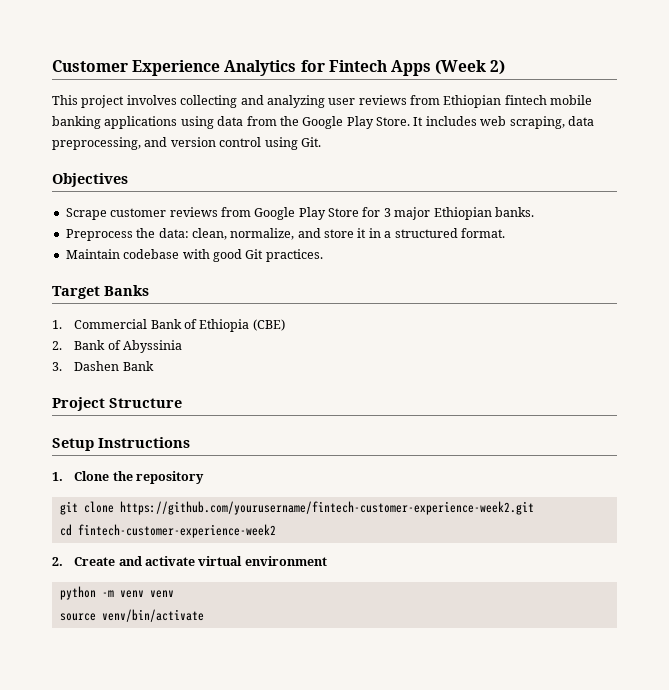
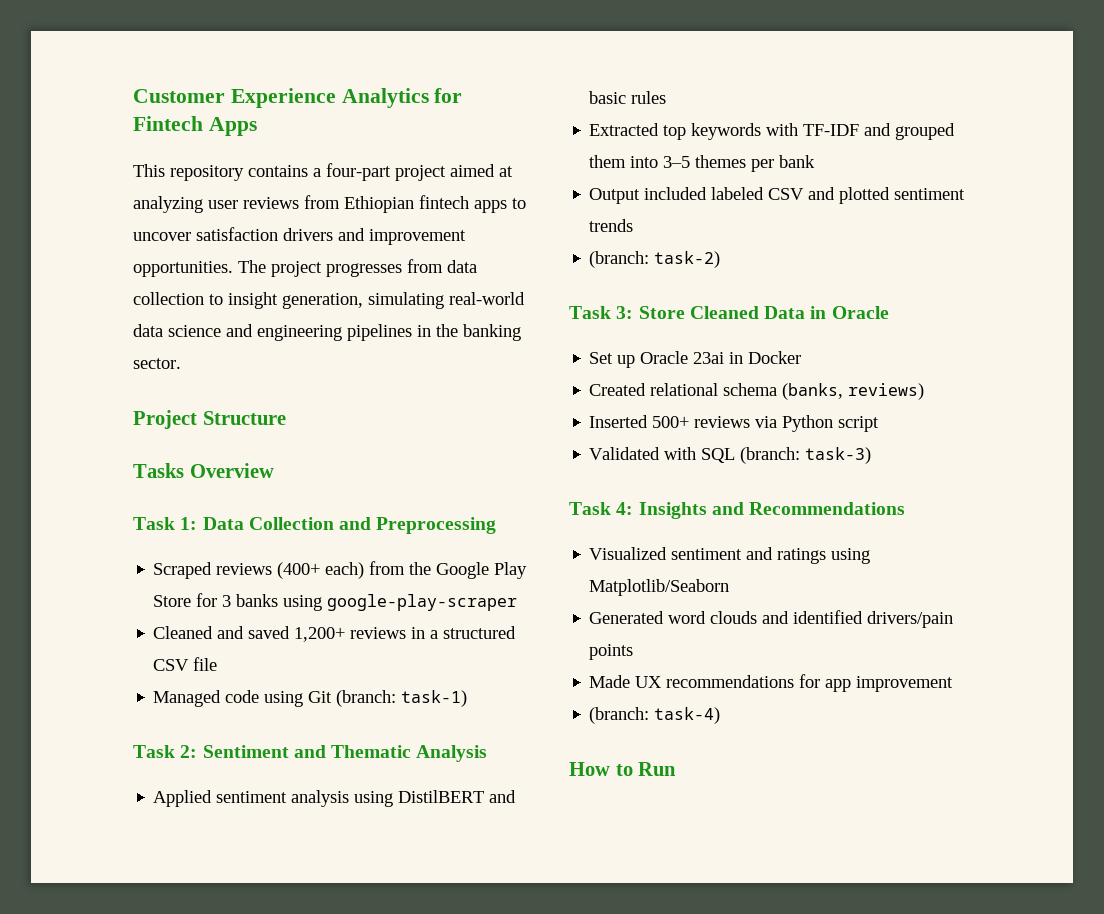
- Customer Experience Analytics for Fintech Apps (Week 2)
+ Customer Experience Analytics for Fintech Apps
- This project involves collecting and analyzing user reviews from Ethiopian fintech mobile banking applications using data from the Google Play Store. It includes web scraping, data preprocessing, and version control using Git.
- Objectives
- Scrape customer reviews from Google Play Store for 3 major Ethiopian banks.
- Preprocess the data: clean, normalize, and store it in a structured format.
- Maintain codebase with good Git practices.
- Target Banks
- 1. Commercial Bank of Ethiopia (CBE)
- 2. Bank of Abyssinia
- 3. Dashen Bank
+ This repository contains a four-part project aimed at analyzing user reviews from Ethiopian fintech apps to uncover satisfaction drivers and improvement opportunities. The project progresses from data collection to insight generation, simulating real-world data science and engineering pipelines in the banking sector.
  Project Structure
- Setup Instructions
- 1. Clone the repository
- git clone https://github.com/yourusername/fintech-customer-experience-week2.git
- cd fintech-customer-experience-week2
- 2. Create and activate virtual environment
- python -m venv venv
- source venv/bin/activate
+ Tasks Overview
+ Task 1: Data Collection and Preprocessing
+ Scraped reviews (400+ each) from the Google Play Store for 3 banks using google-play-scraper
+ Cleaned and saved 1,200+ reviews in a structured CSV file
+ Managed code using Git (branch: task-1)
+ Task 2: Sentiment and Thematic Analysis
+ Applied sentiment analysis using DistilBERT and basic rules
+ Extracted top keywords with TF-IDF and grouped them into 3–5 themes per bank
+ Output included labeled CSV and plotted sentiment trends
+ (branch: task-2)
+ Task 3: Store Cleaned Data in Oracle
+ Set up Oracle 23ai in Docker
+ Created relational schema (banks, reviews)
+ Inserted 500+ reviews via Python script
+ Validated with SQL (branch: task-3)
+ Task 4: Insights and Recommendations
+ Visualized sentiment and ratings using Matplotlib/Seaborn
+ Generated word clouds and identified drivers/pain points
+ Made UX recommendations for app improvement
+ (branch: task-4)
+ How to Run

